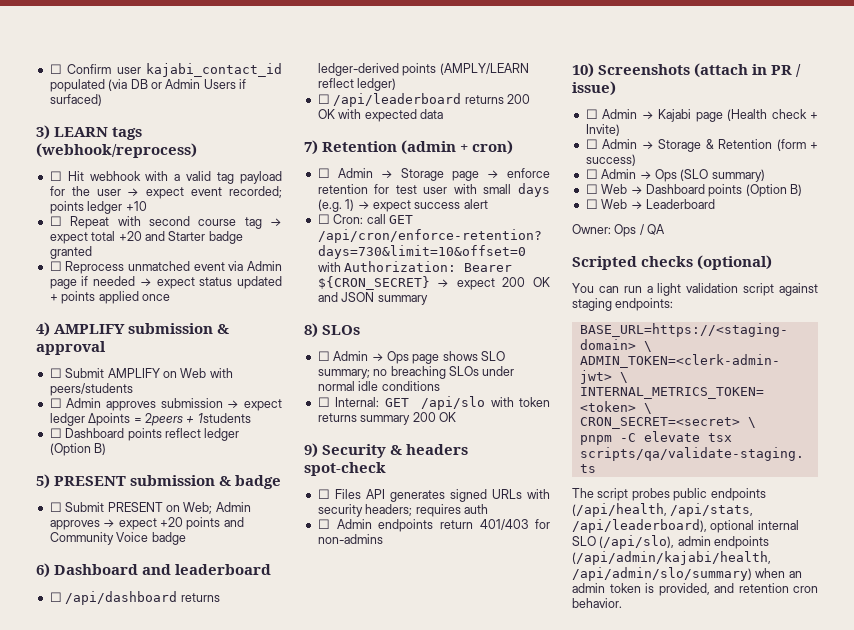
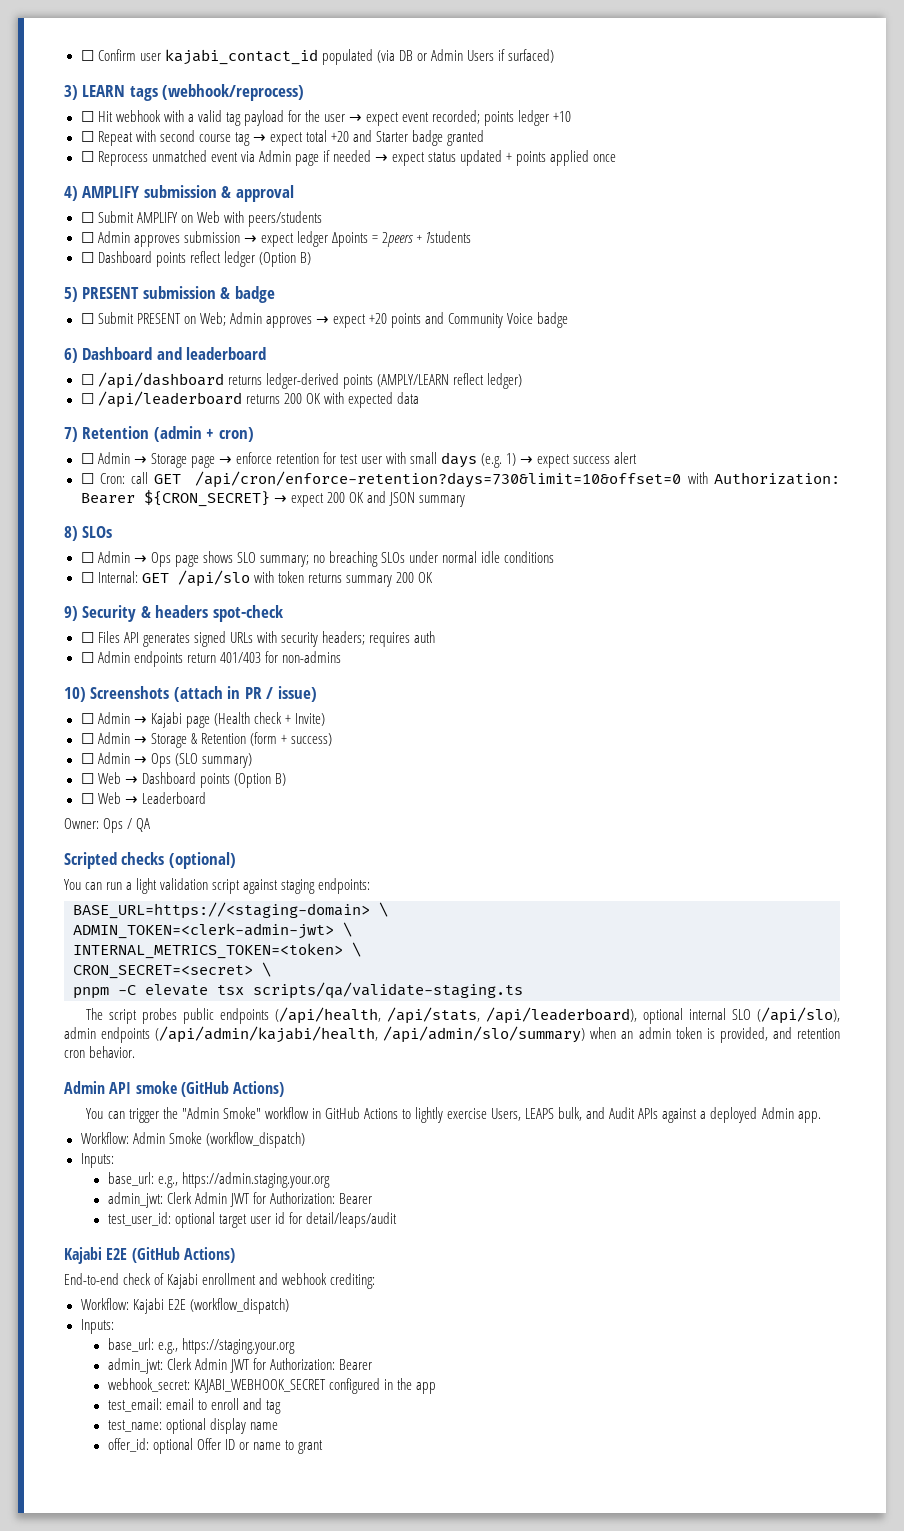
+ Admin API smoke (GitHub Actions)
+ You can trigger the "Admin Smoke" workflow in GitHub Actions to lightly exercise Users, LEAPS bulk, and Audit APIs against a deployed Admin app.
+ Workflow: Admin Smoke (workflow_dispatch)
+ Inputs:
+ base_url: e.g., https://admin.staging.your.org
+ admin_jwt: Clerk Admin JWT for Authorization: Bearer
+ test_user_id: optional target user id for detail/leaps/audit
+ Kajabi E2E (GitHub Actions)
+ End-to-end check of Kajabi enrollment and webhook crediting:
+ Workflow: Kajabi E2E (workflow_dispatch)
+ Inputs:
+ base_url: e.g., https://staging.your.org
+ admin_jwt: Clerk Admin JWT for Authorization: Bearer
+ webhook_secret: KAJABI_WEBHOOK_SECRET configured in the app
+ test_email: email to enroll and tag
+ test_name: optional display name
+ offer_id: optional Offer ID or name to grant

